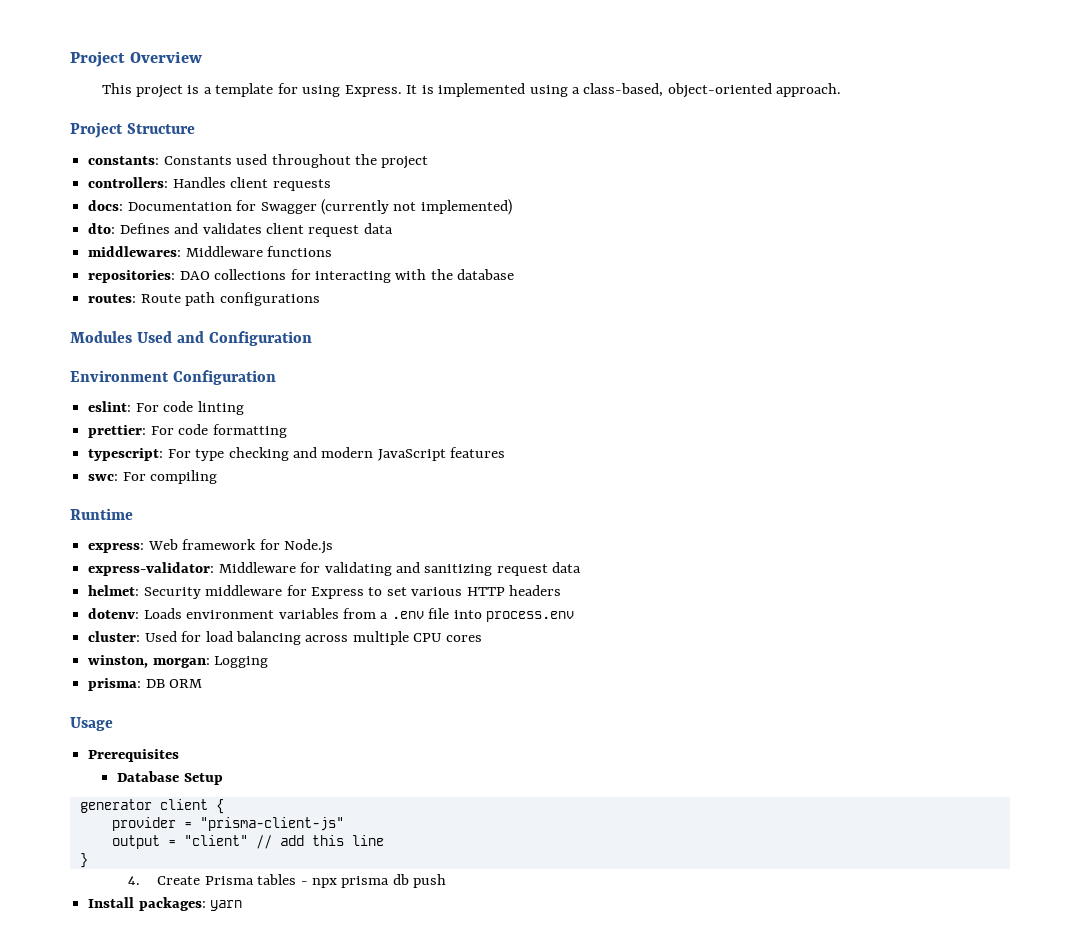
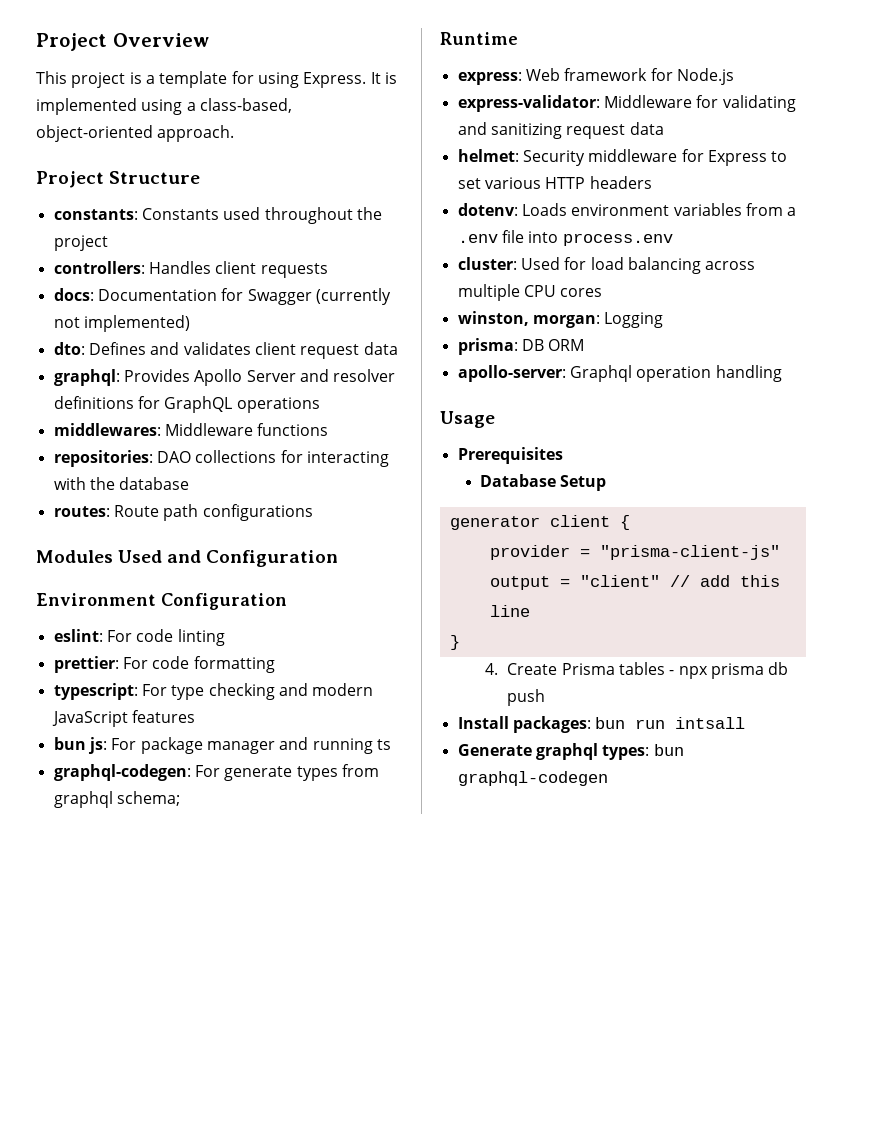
+ graphql: Provides Apollo Server and resolver definitions for GraphQL operations
- swc: For compiling
+ bun js: For package manager and running ts
+ graphql-codegen: For generate types from graphql schema;
+ apollo-server: Graphql operation handling
- Install packages: yarn
+ Install packages: bun run intsall
+ Generate graphql types: bun graphql-codegen

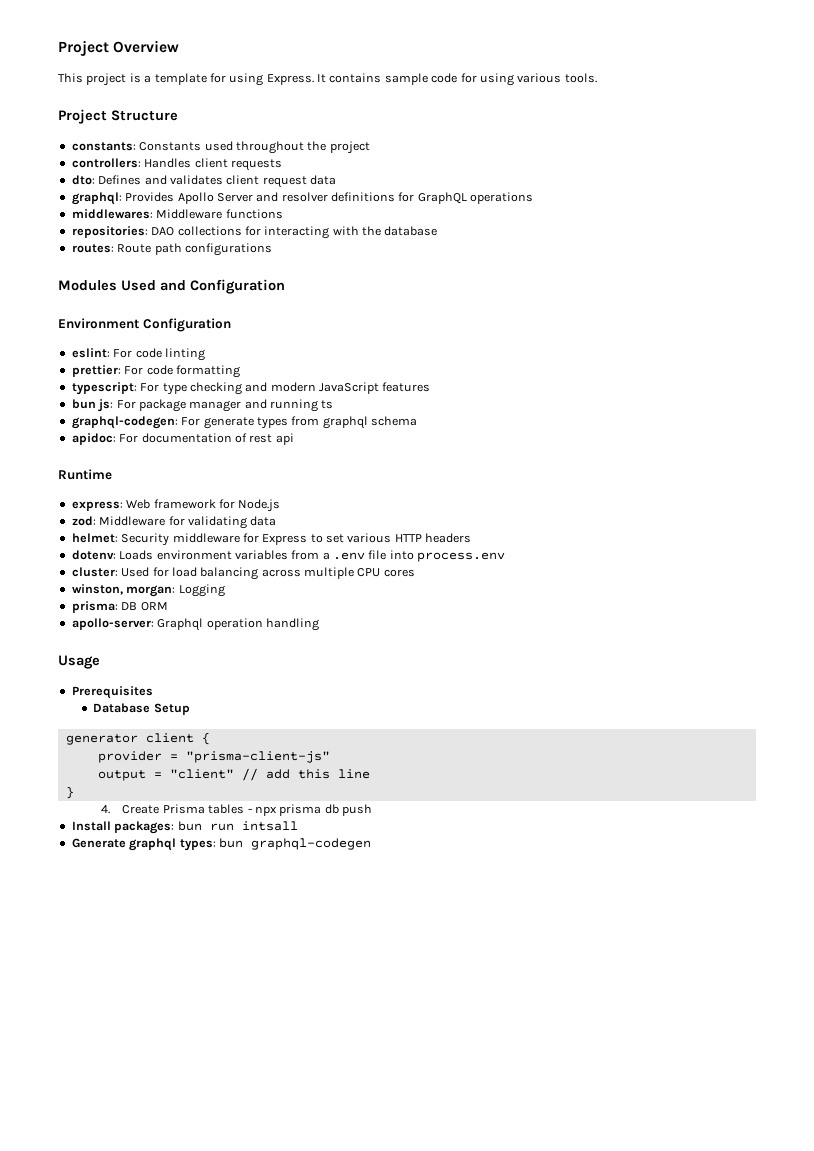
- It is implemented using a class-based, object-oriented approach.
+ It contains sample code for using various tools.
- docs: Documentation for Swagger (currently not implemented)
- graphql-codegen: For generate types from graphql schema;
+ graphql-codegen: For generate types from graphql schema
+ apidoc: For documentation of rest api
- express-validator: Middleware for validating and sanitizing request data
+ zod: Middleware for validating data

